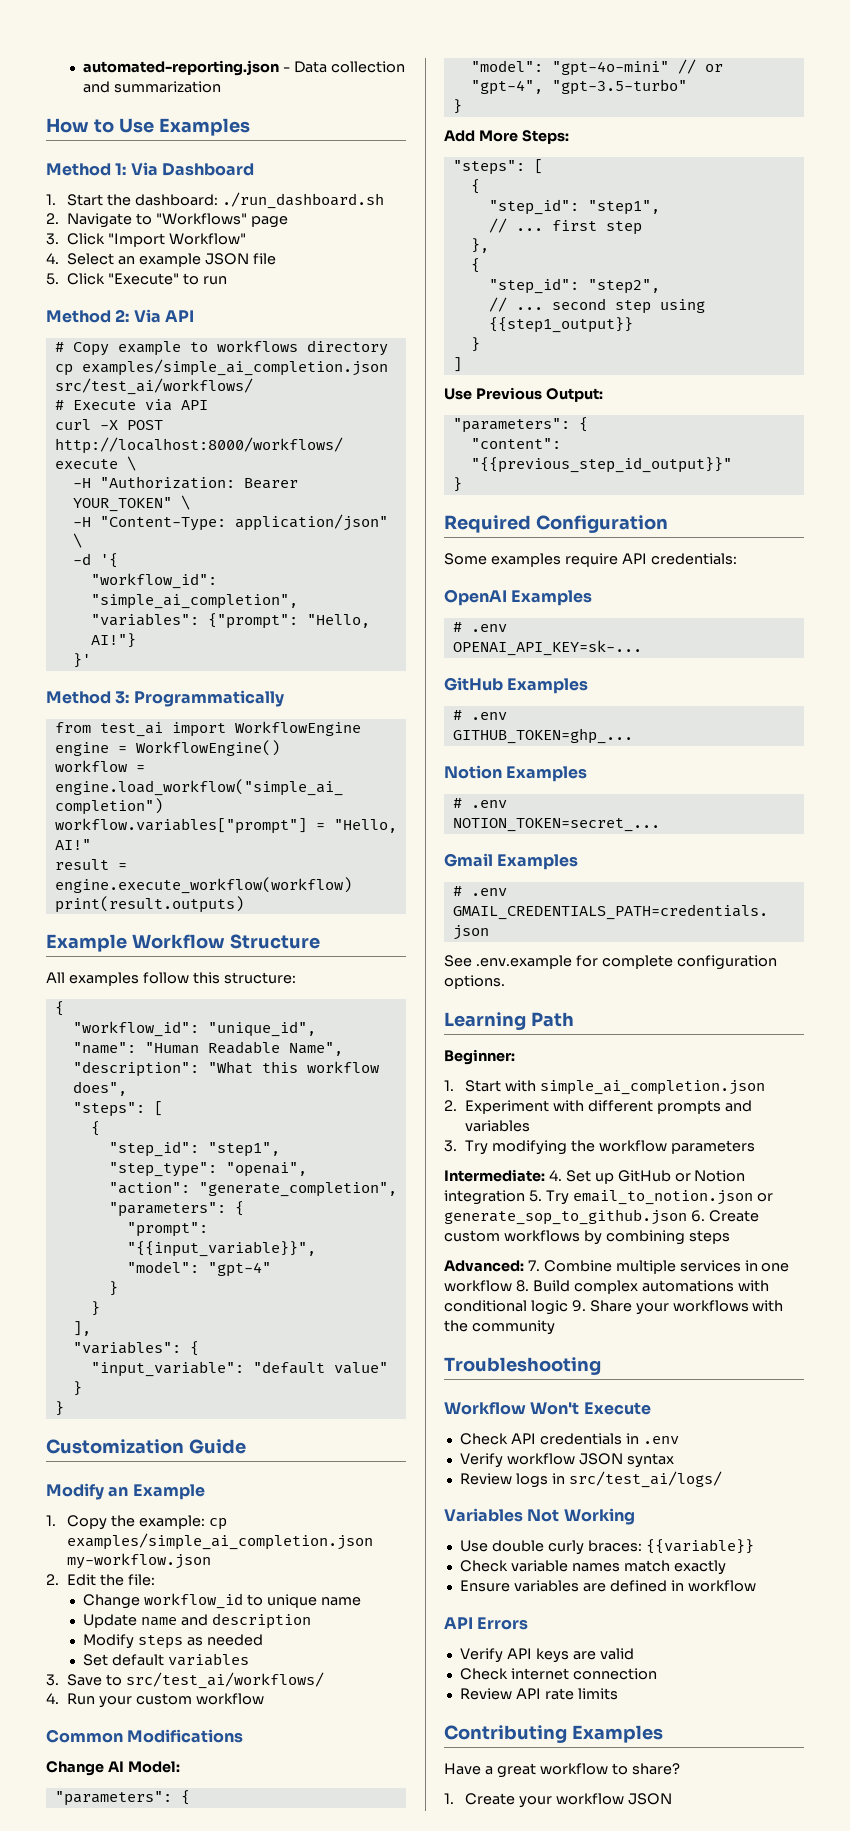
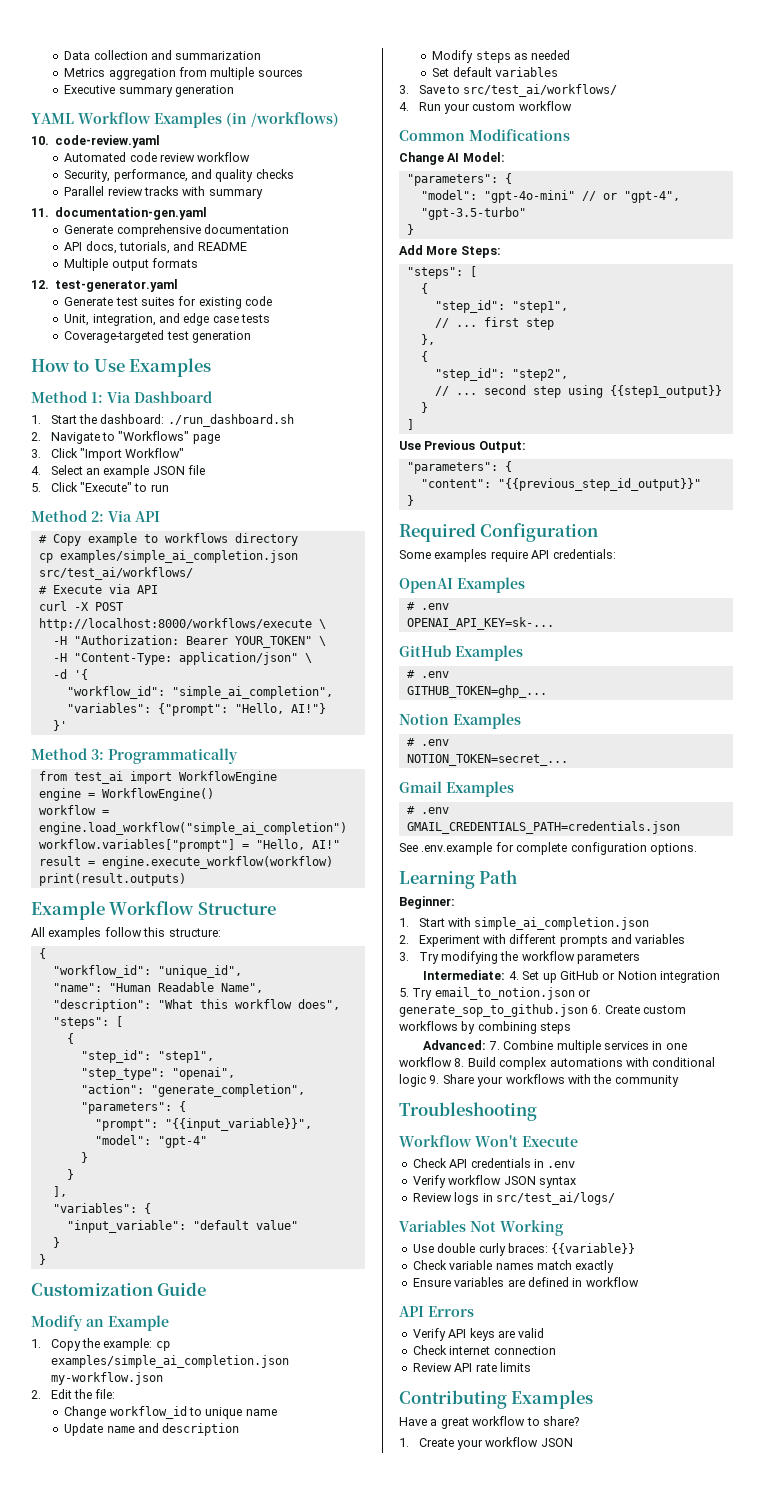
- automated-reporting.json - Data collection and summarization
+ Data collection and summarization
+ Metrics aggregation from multiple sources
+ Executive summary generation
+ YAML Workflow Examples (in /workflows)
+ 10. code-review.yaml
+ Automated code review workflow
+ Security, performance, and quality checks
+ Parallel review tracks with summary
+ 11. documentation-gen.yaml
+ Generate comprehensive documentation
+ API docs, tutorials, and README
+ Multiple output formats
+ 12. test-generator.yaml
+ Generate test suites for existing code
+ Unit, integration, and edge case tests
+ Coverage-targeted test generation

